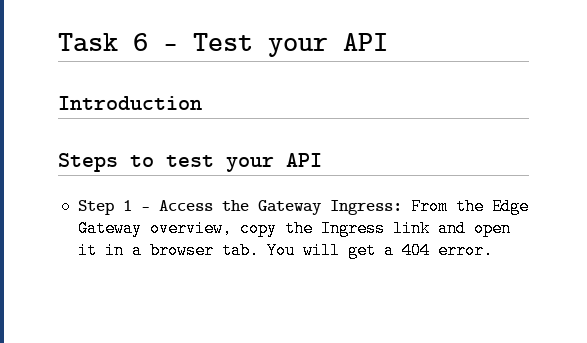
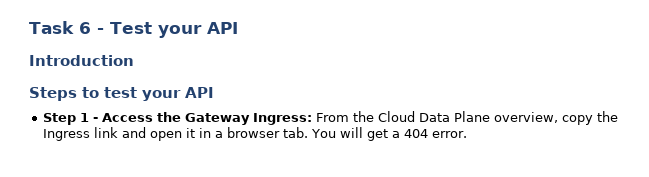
- Step 1 - Access the Gateway Ingress: From the Edge Gateway overview, copy the Ingress link and open it in a browser tab. You will get a 404 error.
+ Step 1 - Access the Gateway Ingress: From the Cloud Data Plane overview, copy the Ingress link and open it in a browser tab. You will get a 404 error.

